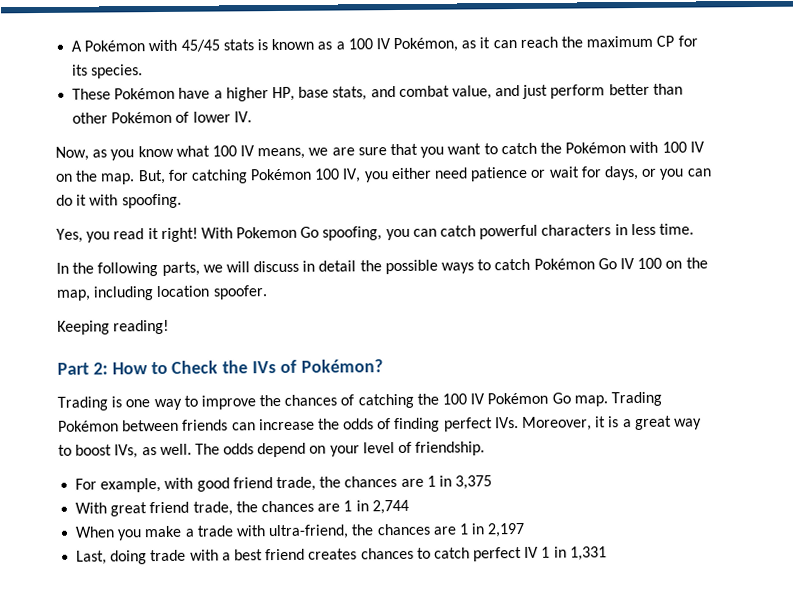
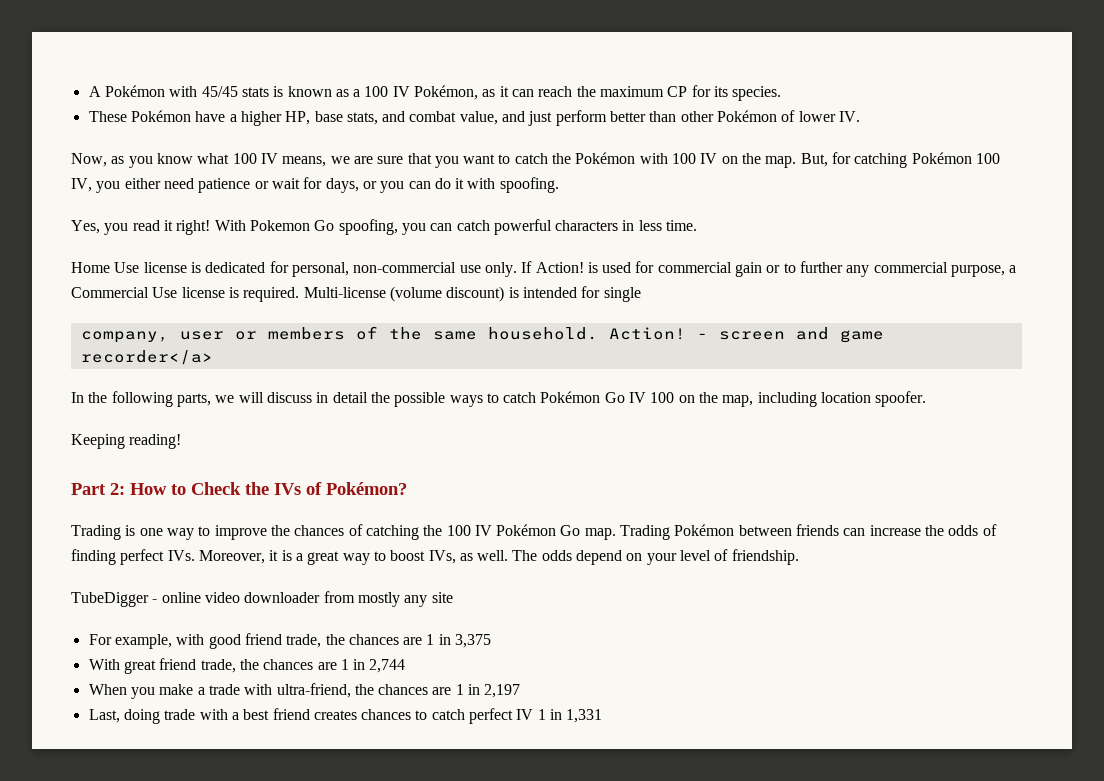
+ Home Use license is dedicated for personal, non-commercial use only. If Action! is used for commercial gain or to further any commercial purpose, a Commercial Use license is required. Multi-license (volume discount) is intended for single
+ company, user or members of the same household. Action! - screen and game recorder</a>
+ TubeDigger - online video downloader from mostly any site

